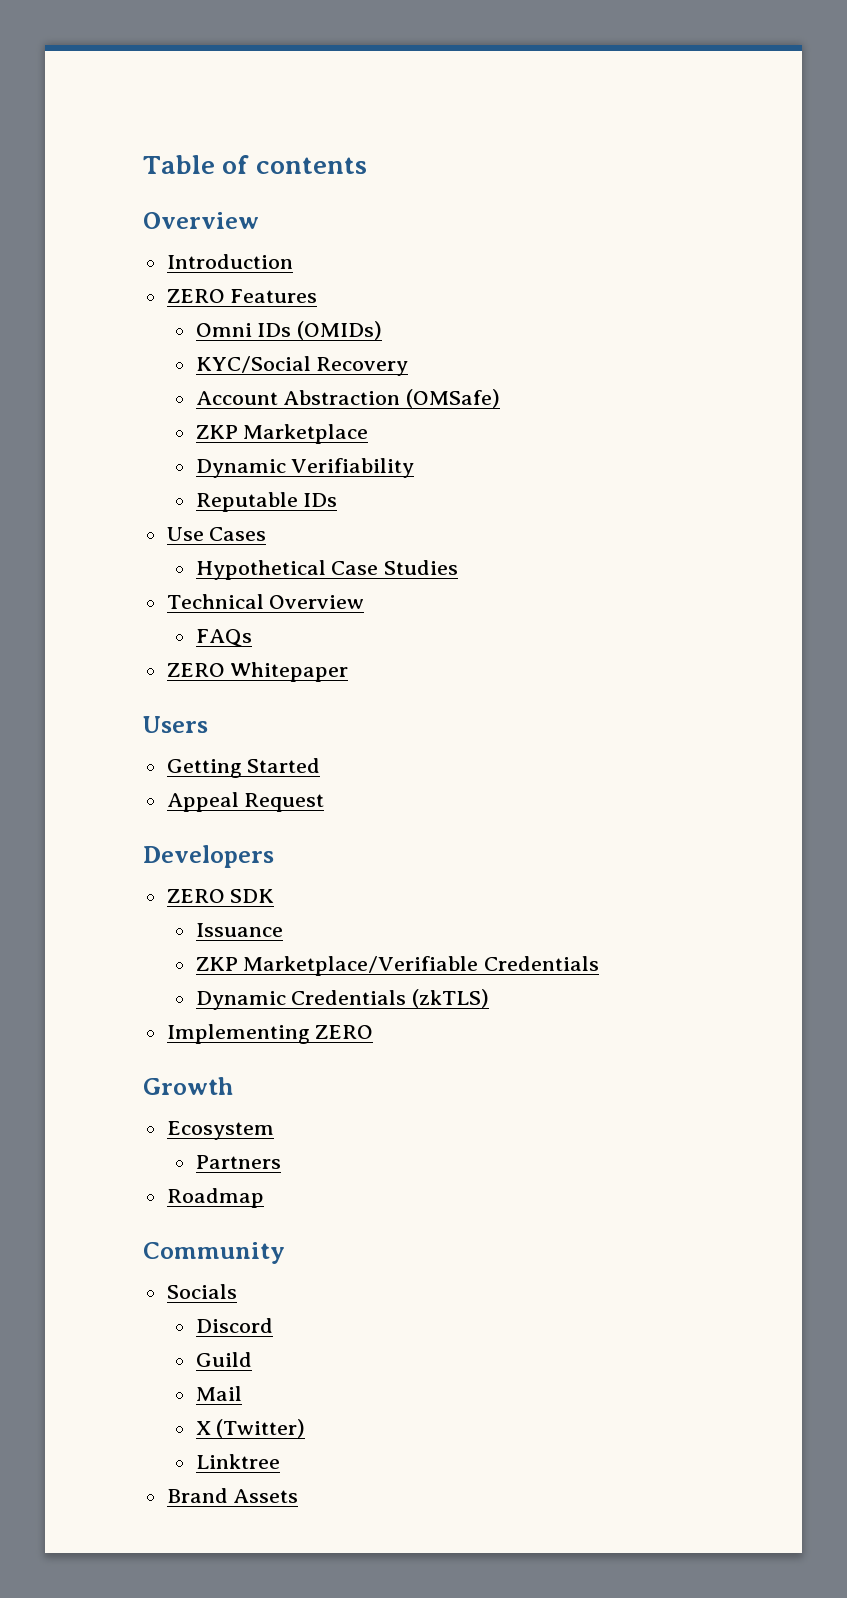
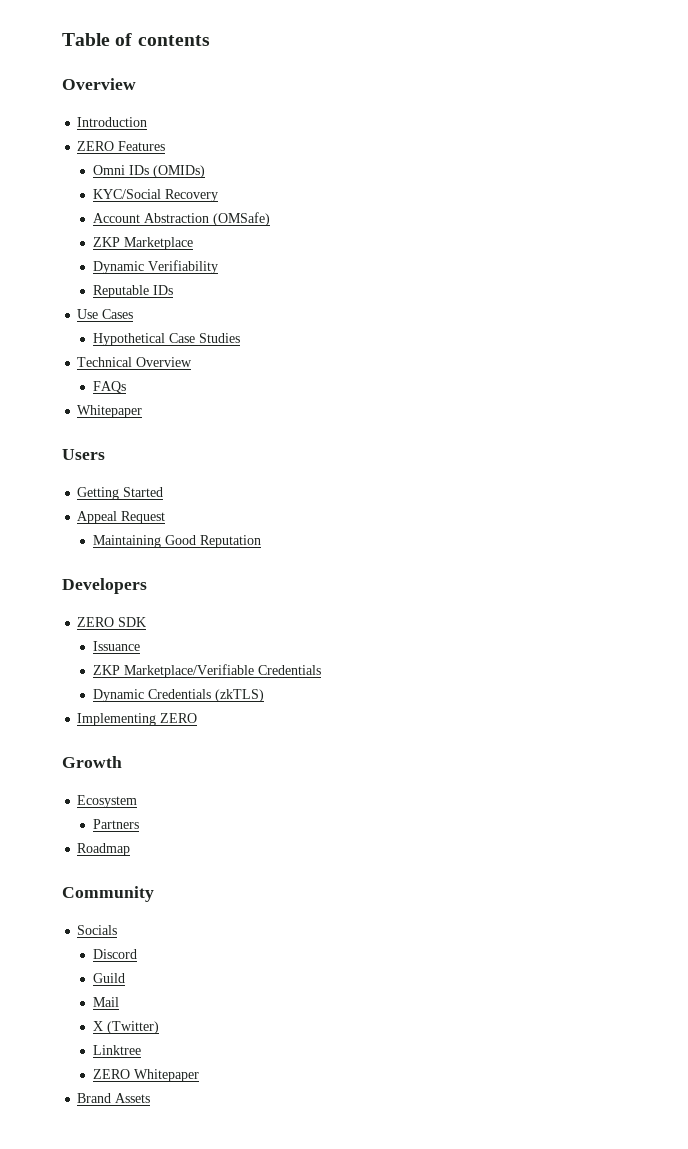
  FAQs
- ZERO Whitepaper
+ Whitepaper
+ Maintaining Good Reputation
+ ZERO Whitepaper

